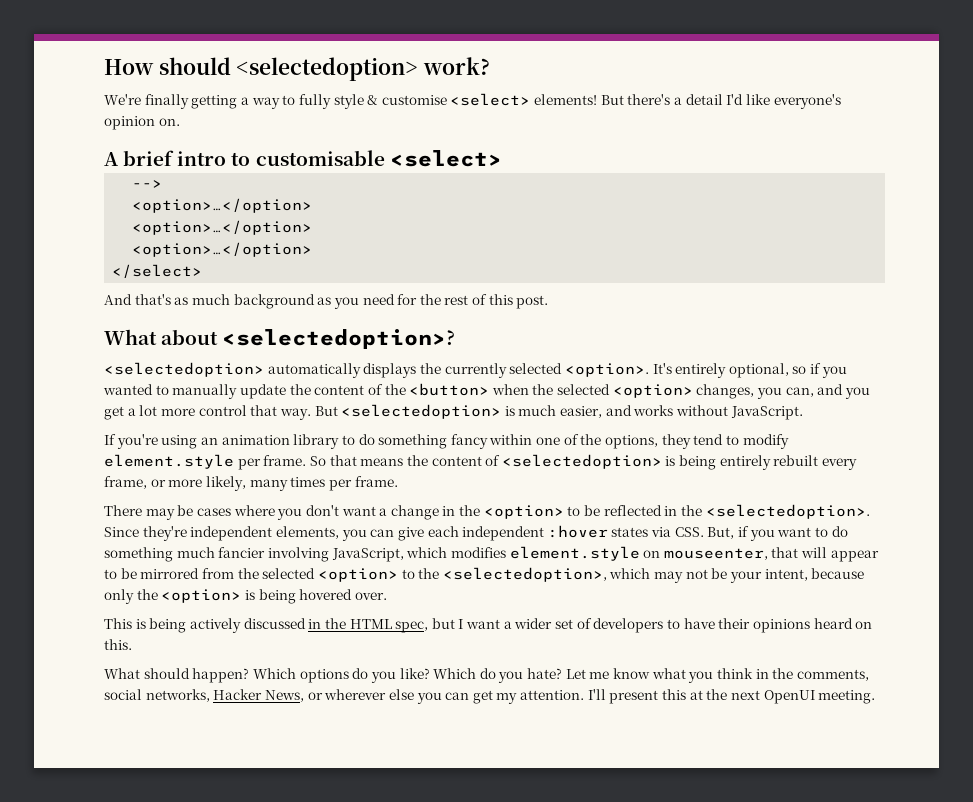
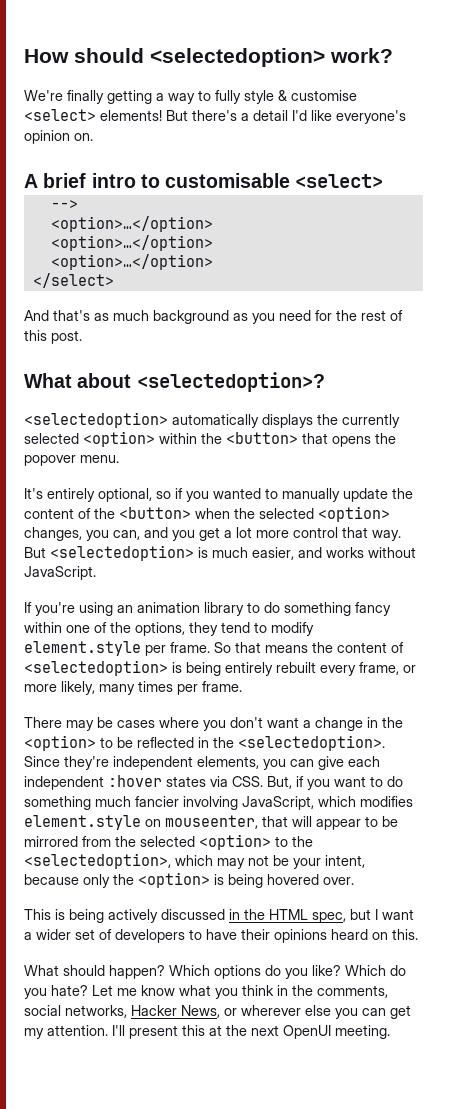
- <selectedoption> automatically displays the currently selected <option>. It's entirely optional, so if you wanted to manually update the content of the <button> when the selected <option> changes, you can, and you get a lot more control that way.
+ <selectedoption> automatically displays the currently selected <option> within the <button> that opens the popover menu.
+ It's entirely optional, so if you wanted to manually update the content of the <button> when the selected <option> changes, you can, and you get a lot more control that way.

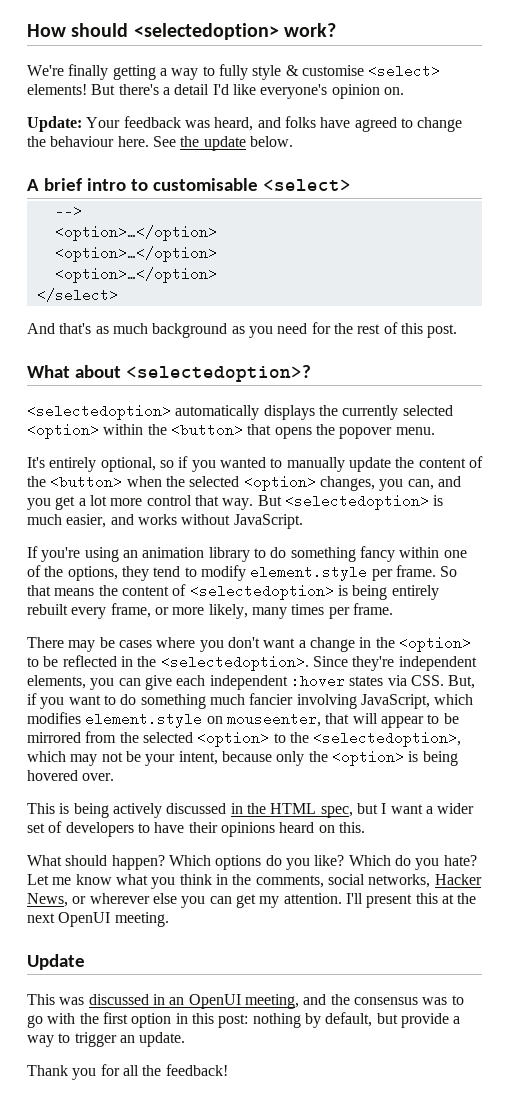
+ Update: Your feedback was heard, and folks have agreed to change the behaviour here. See the update below.
+ Update
+ This was discussed in an OpenUI meeting, and the consensus was to go with the first option in this post: nothing by default, but provide a way to trigger an update.
+ Thank you for all the feedback!

